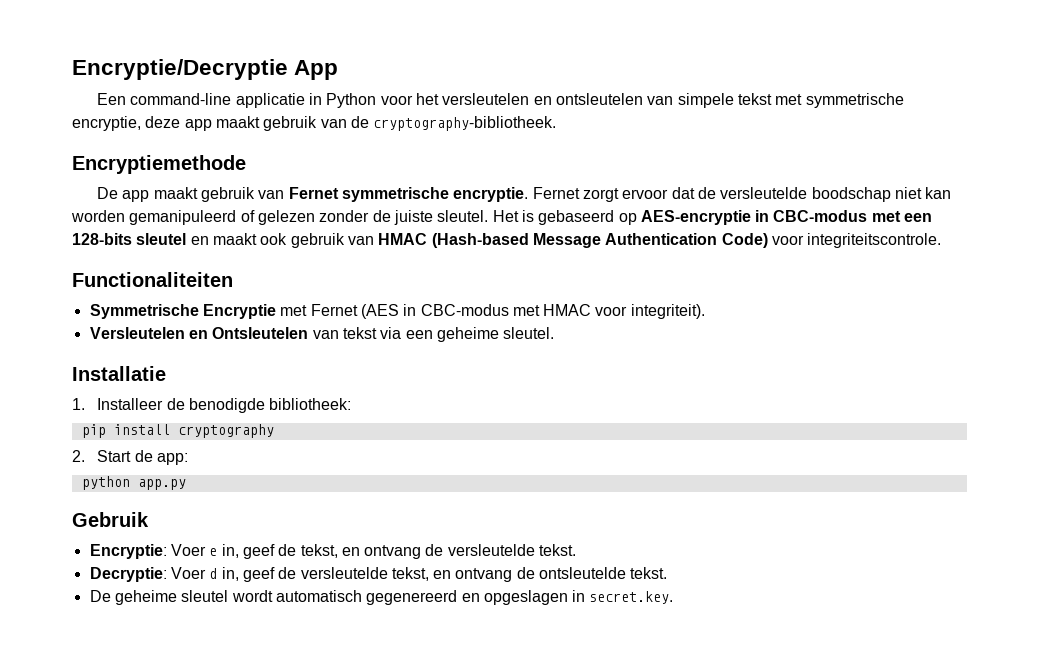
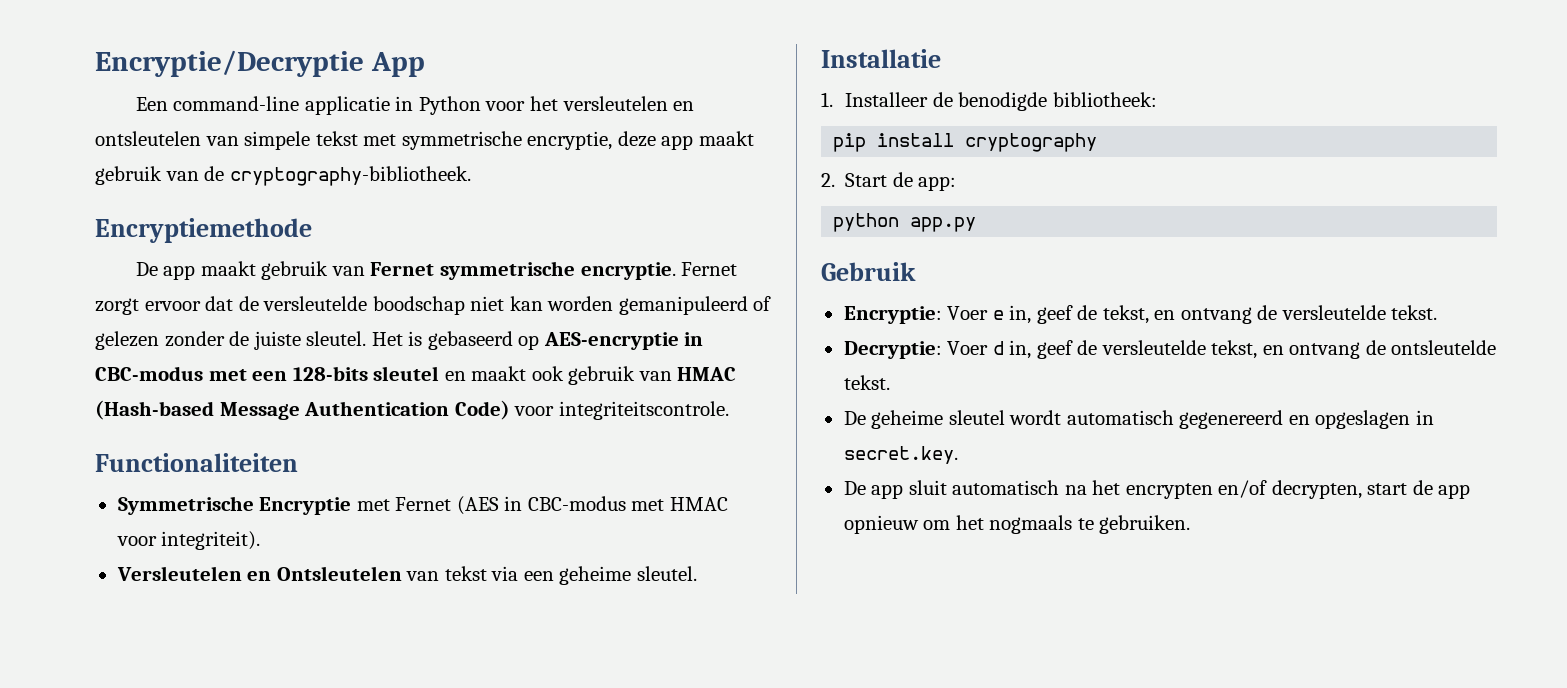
+ De app sluit automatisch na het encrypten en/of decrypten, start de app opnieuw om het nogmaals te gebruiken.

